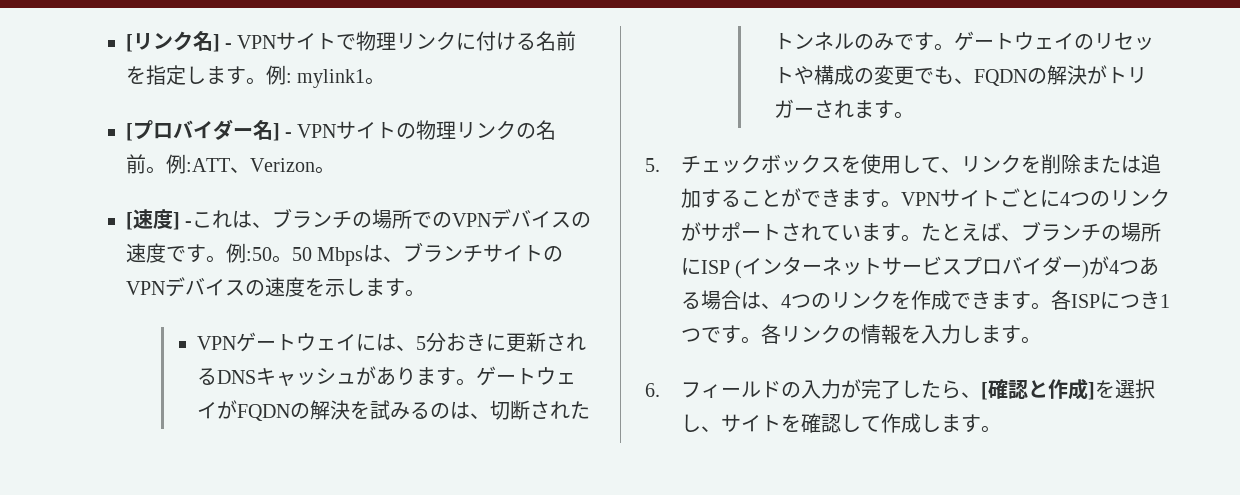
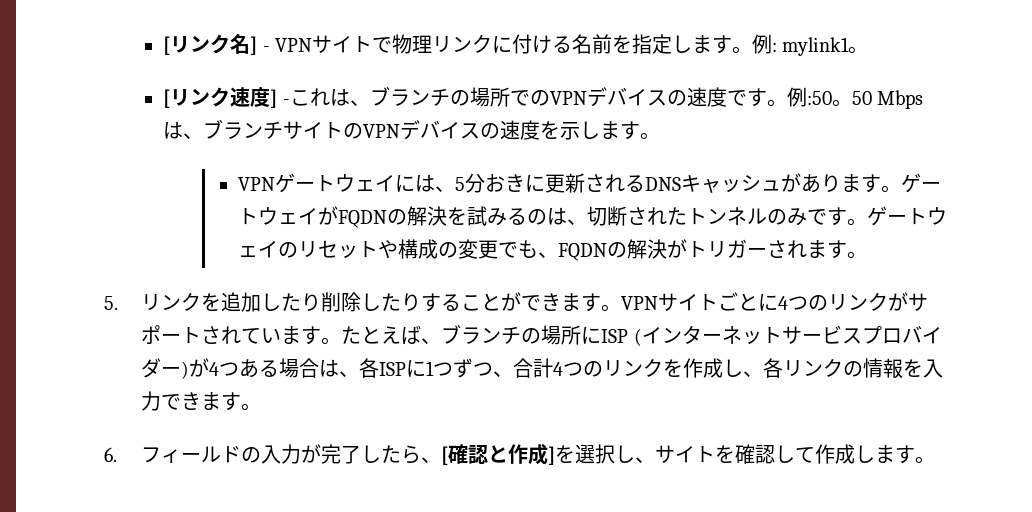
- [プロバイダー名] - VPNサイトの物理リンクの名前。例:ATT、Verizon。
- [速度] -これは、ブランチの場所でのVPNデバイスの速度です。
+ [リンク速度] -これは、ブランチの場所でのVPNデバイスの速度です。
- 5.チェックボックスを使用して、リンクを削除または追加することができます。
+ 5.リンクを追加したり削除したりすることができます。
- たとえば、ブランチの場所にISP (インターネットサービスプロバイダー)が4つある場合は、4つのリンクを作成できます。各ISPにつき1つです。各リンクの情報を入力します。
+ たとえば、ブランチの場所にISP (インターネットサービスプロバイダー)が4つある場合は、各ISPに1つずつ、合計4つのリンクを作成し、各リンクの情報を入力できます。

